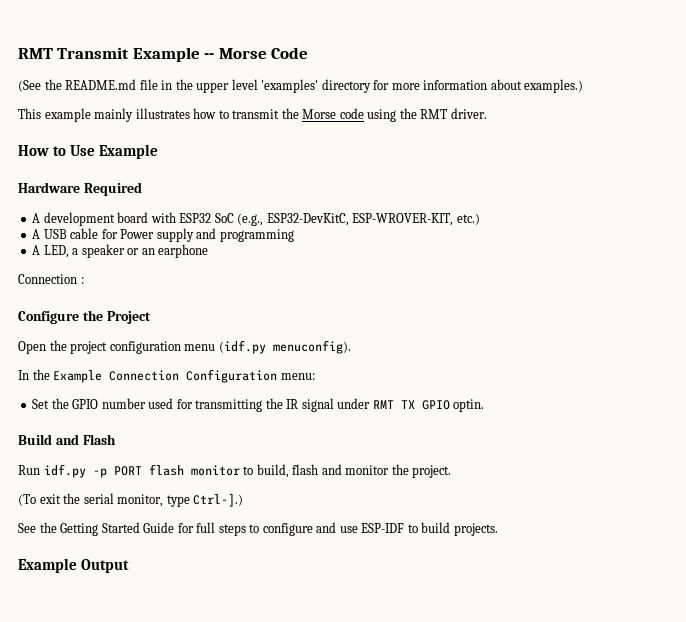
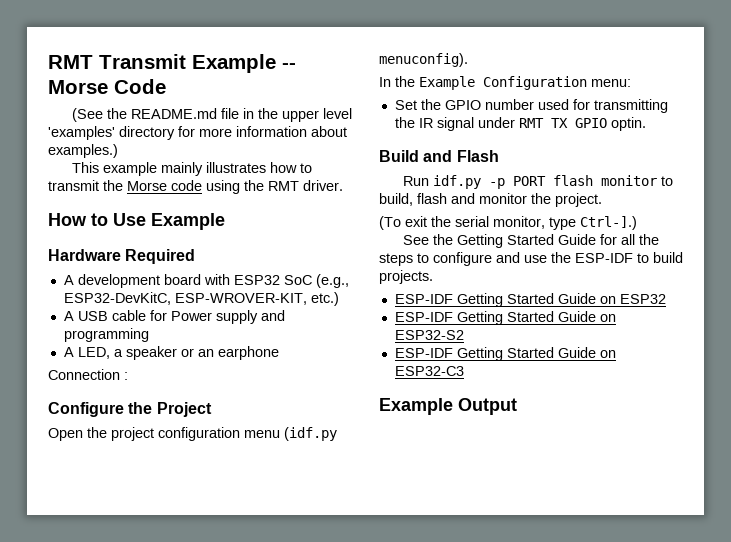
- In the Example Connection Configuration menu:
+ In the Example Configuration menu:
- See the Getting Started Guide for full steps to configure and use ESP-IDF to build projects.
+ See the Getting Started Guide for all the steps to configure and use the ESP-IDF to build projects.
+ ESP-IDF Getting Started Guide on ESP32
+ ESP-IDF Getting Started Guide on ESP32-S2
+ ESP-IDF Getting Started Guide on ESP32-C3

